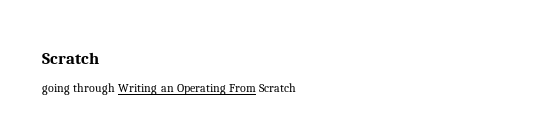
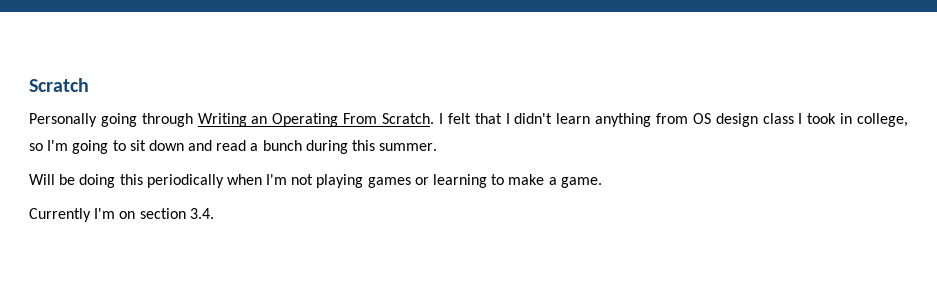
- going through Writing an Operating From Scratch
+ Personally going through Writing an Operating From Scratch. I felt that I didn't learn anything from OS design class I took in college, so I'm going to sit down and read a bunch during this summer.
+ Will be doing this periodically when I'm not playing games or learning to make a game.
+ Currently I'm on section 3.4.

